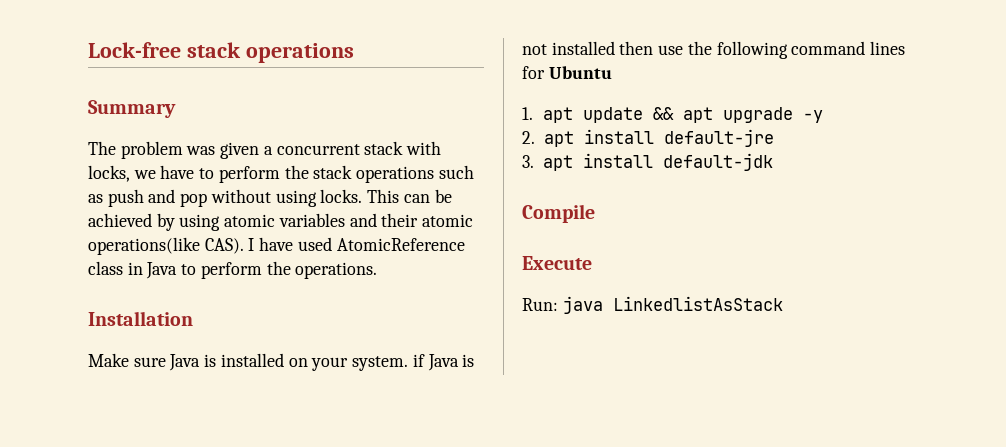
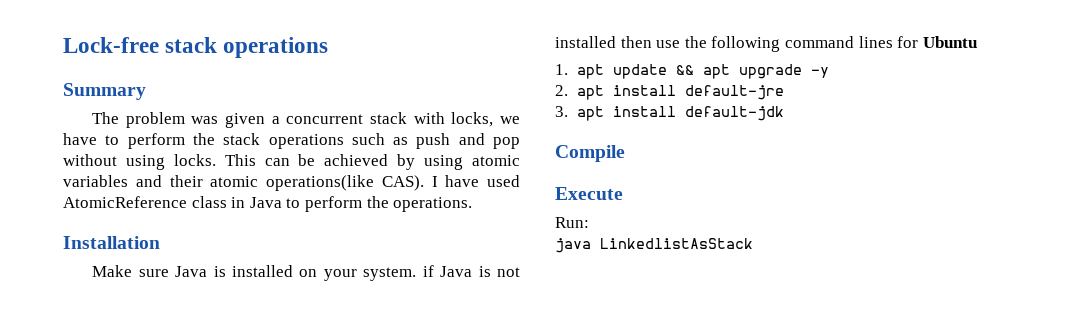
- Run: java LinkedlistAsStack
+ Run:
+ java LinkedlistAsStack

